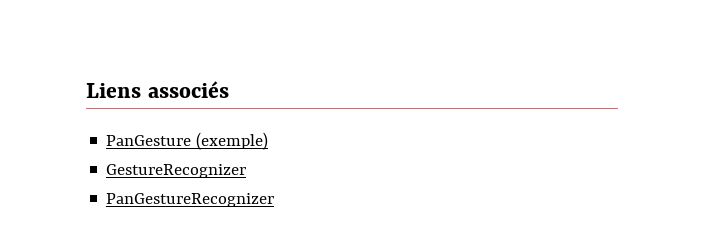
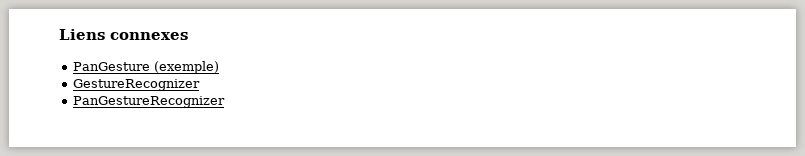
- Liens associés
+ Liens connexes

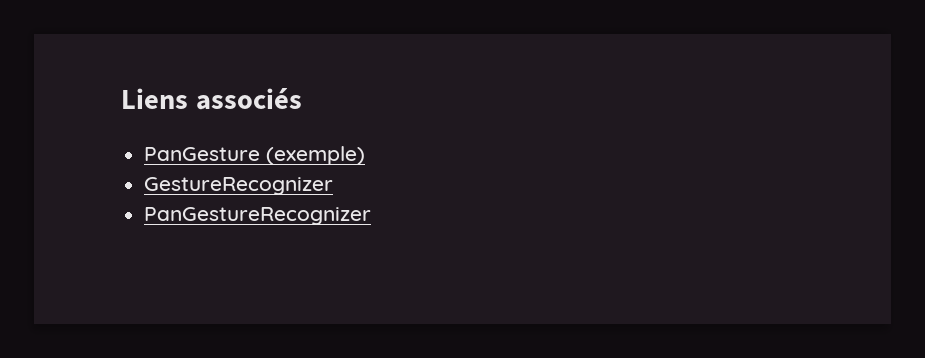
- Liens connexes
+ Liens associés

